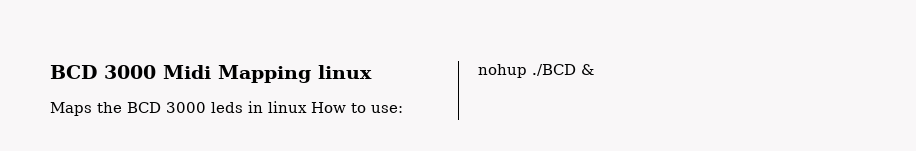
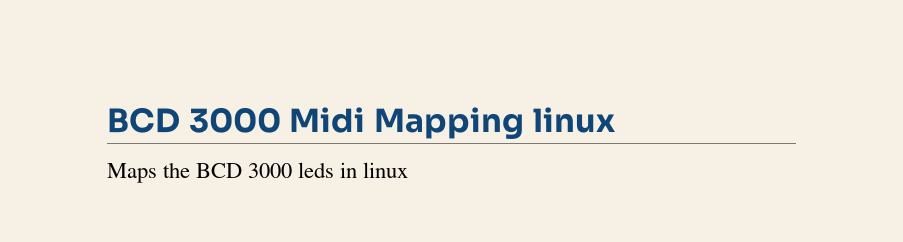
- Maps the BCD 3000 leds in linux How to use: nohup ./BCD &
+ Maps the BCD 3000 leds in linux

